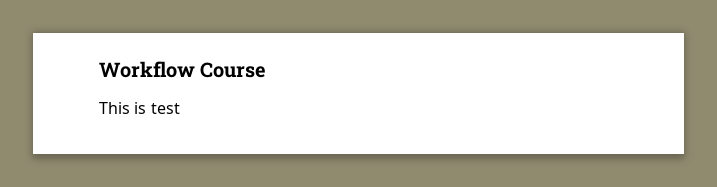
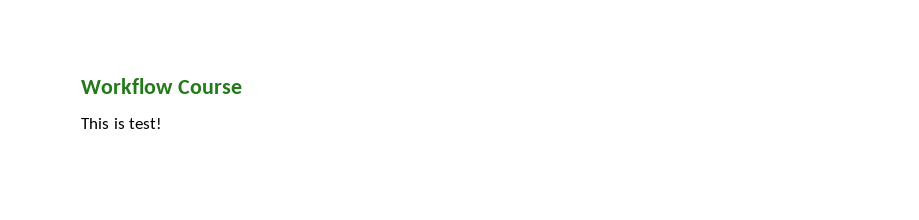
- This is test
+ This is test!

